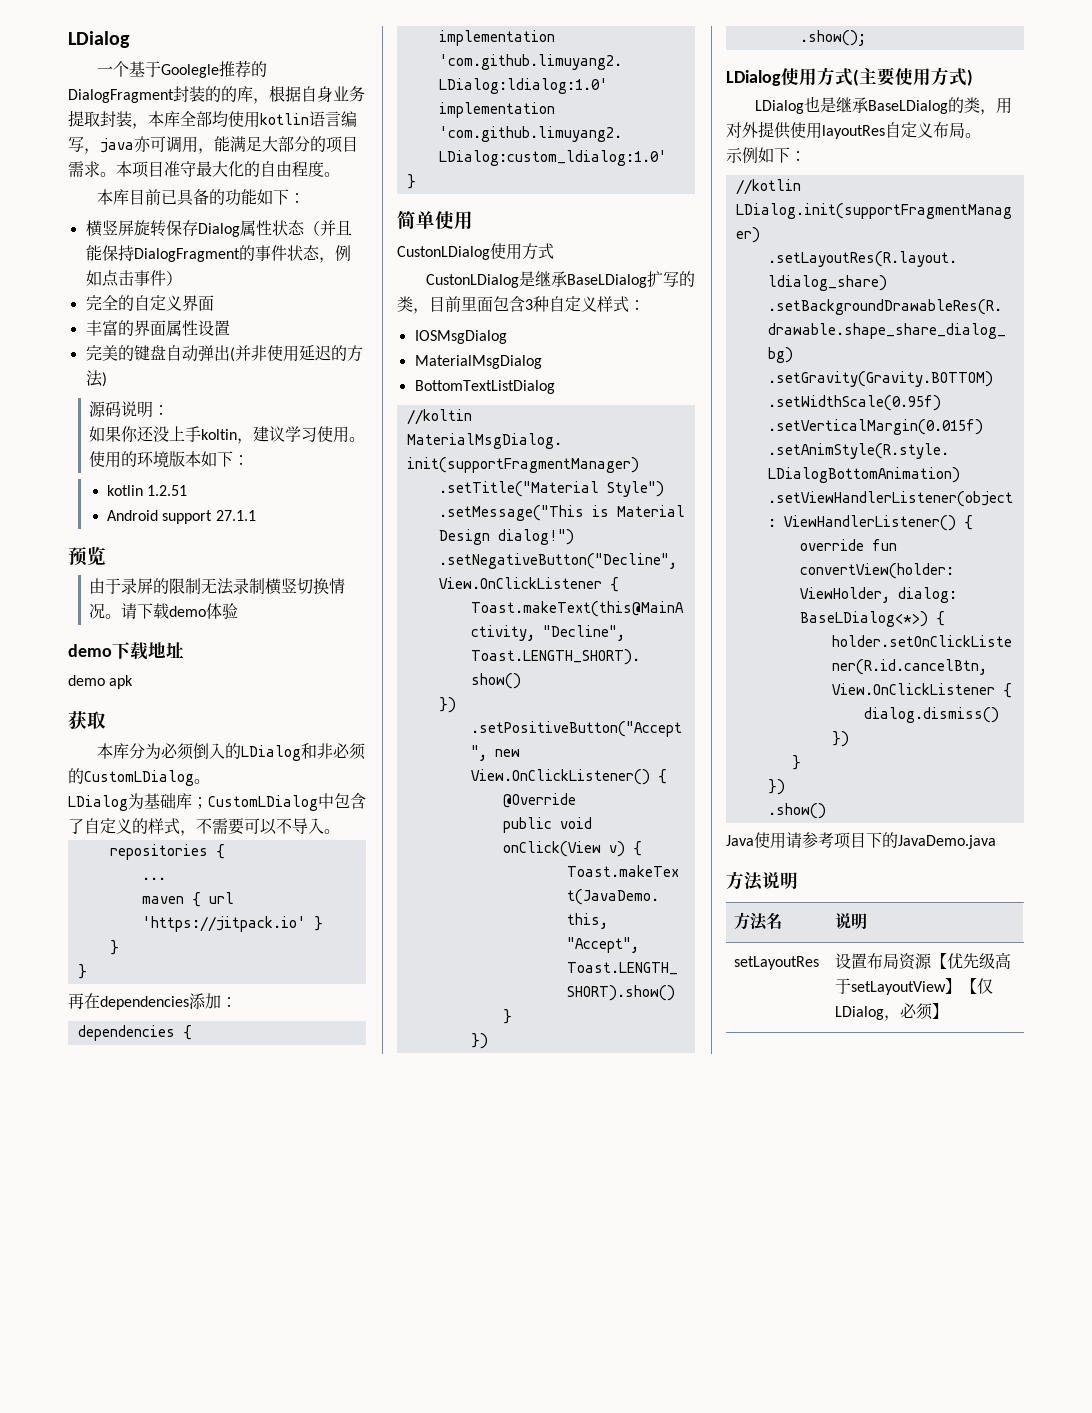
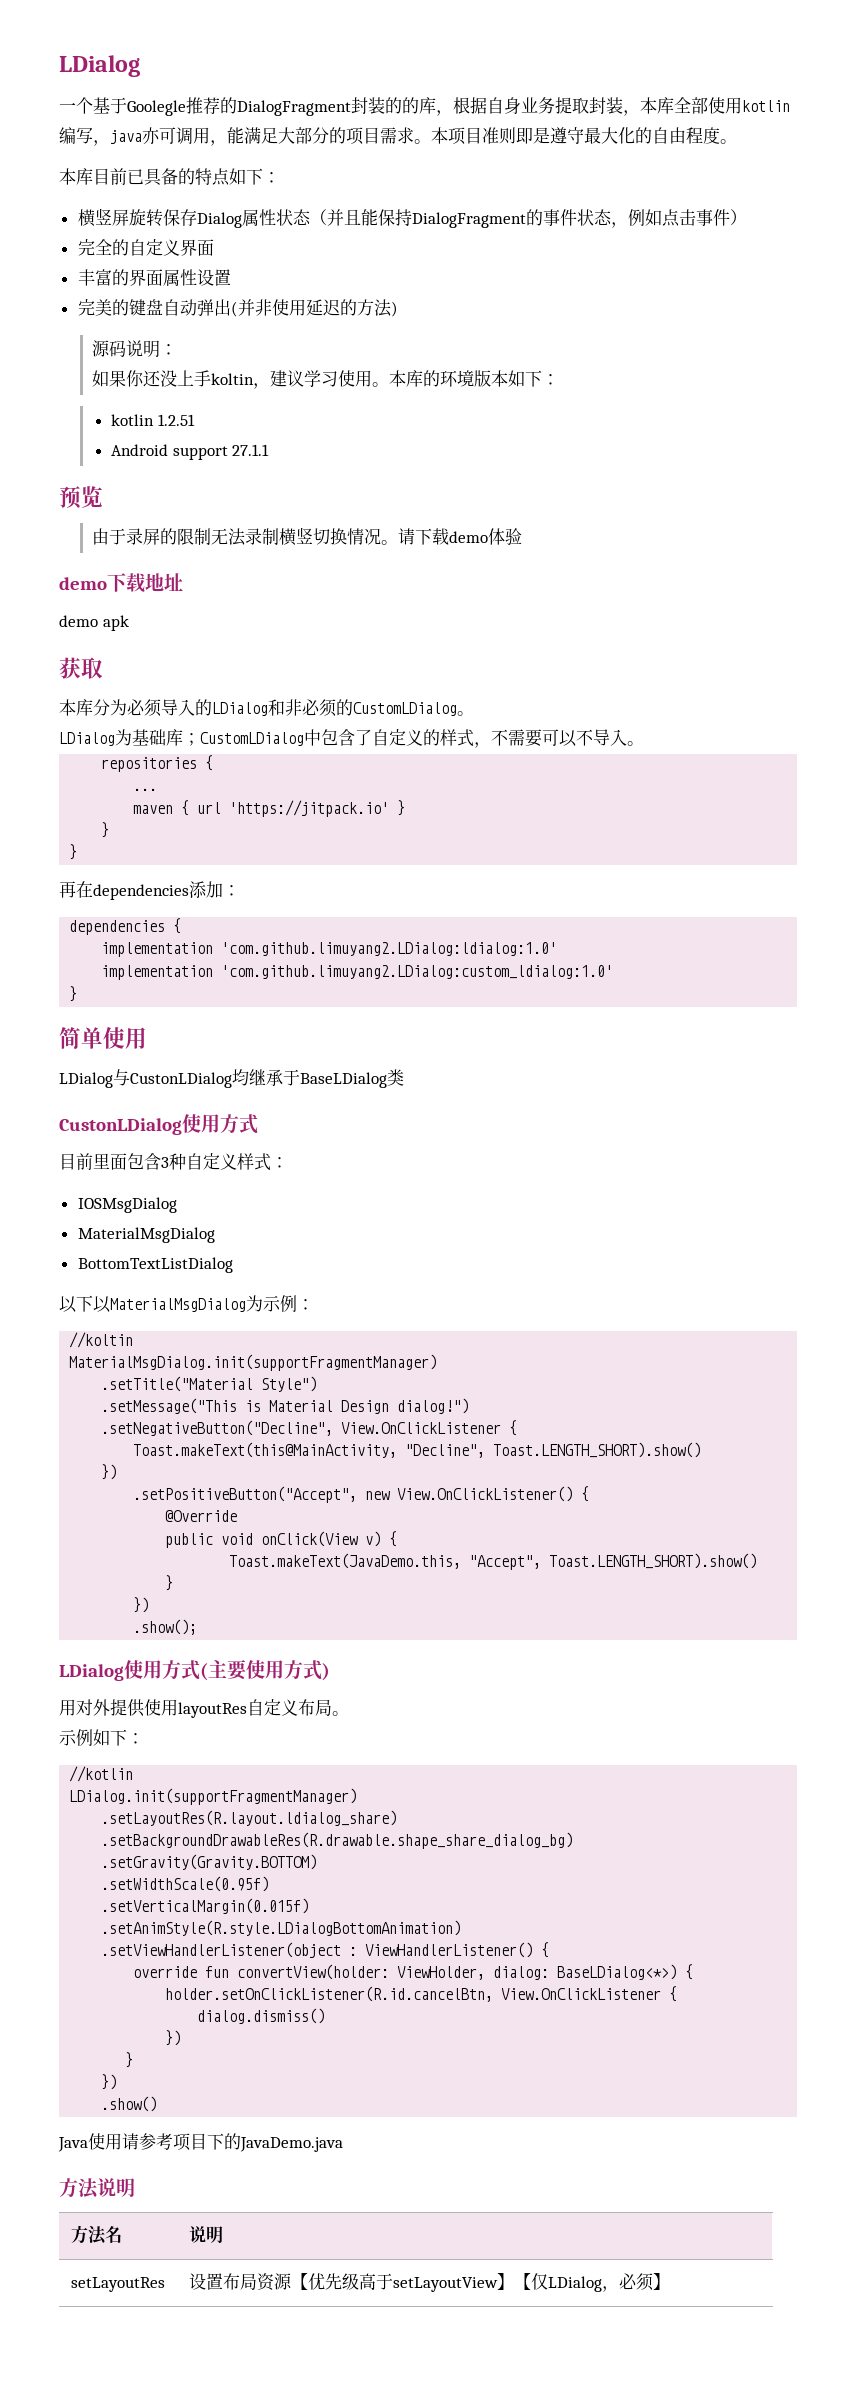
- 一个基于Goolegle推荐的DialogFragment封装的的库，根据自身业务提取封装，本库全部均使用kotlin语言编写，java亦可调用，能满足大部分的项目需求。
+ 一个基于Goolegle推荐的DialogFragment封装的的库，根据自身业务提取封装，本库全部使用kotlin编写，java亦可调用，能满足大部分的项目需求。
- 本项目准守最大化的自由程度。
+ 本项目准则即是遵守最大化的自由程度。
- 本库目前已具备的功能如下：
+ 本库目前已具备的特点如下：
- 使用的环境版本如下：
+ 本库的环境版本如下：
- 本库分为必须倒入的LDialog和非必须的CustomLDialog。
+ 本库分为必须导入的LDialog和非必须的CustomLDialog。
+ LDialog与CustonLDialog均继承于BaseLDialog类
  CustonLDialog使用方式
- CustonLDialog是继承BaseLDialog扩写的类，目前里面包含3种自定义样式：
+ 目前里面包含3种自定义样式：
+ 以下以MaterialMsgDialog为示例：
- LDialog也是继承BaseLDialog的类，用对外提供使用layoutRes自定义布局。
+ 用对外提供使用layoutRes自定义布局。

